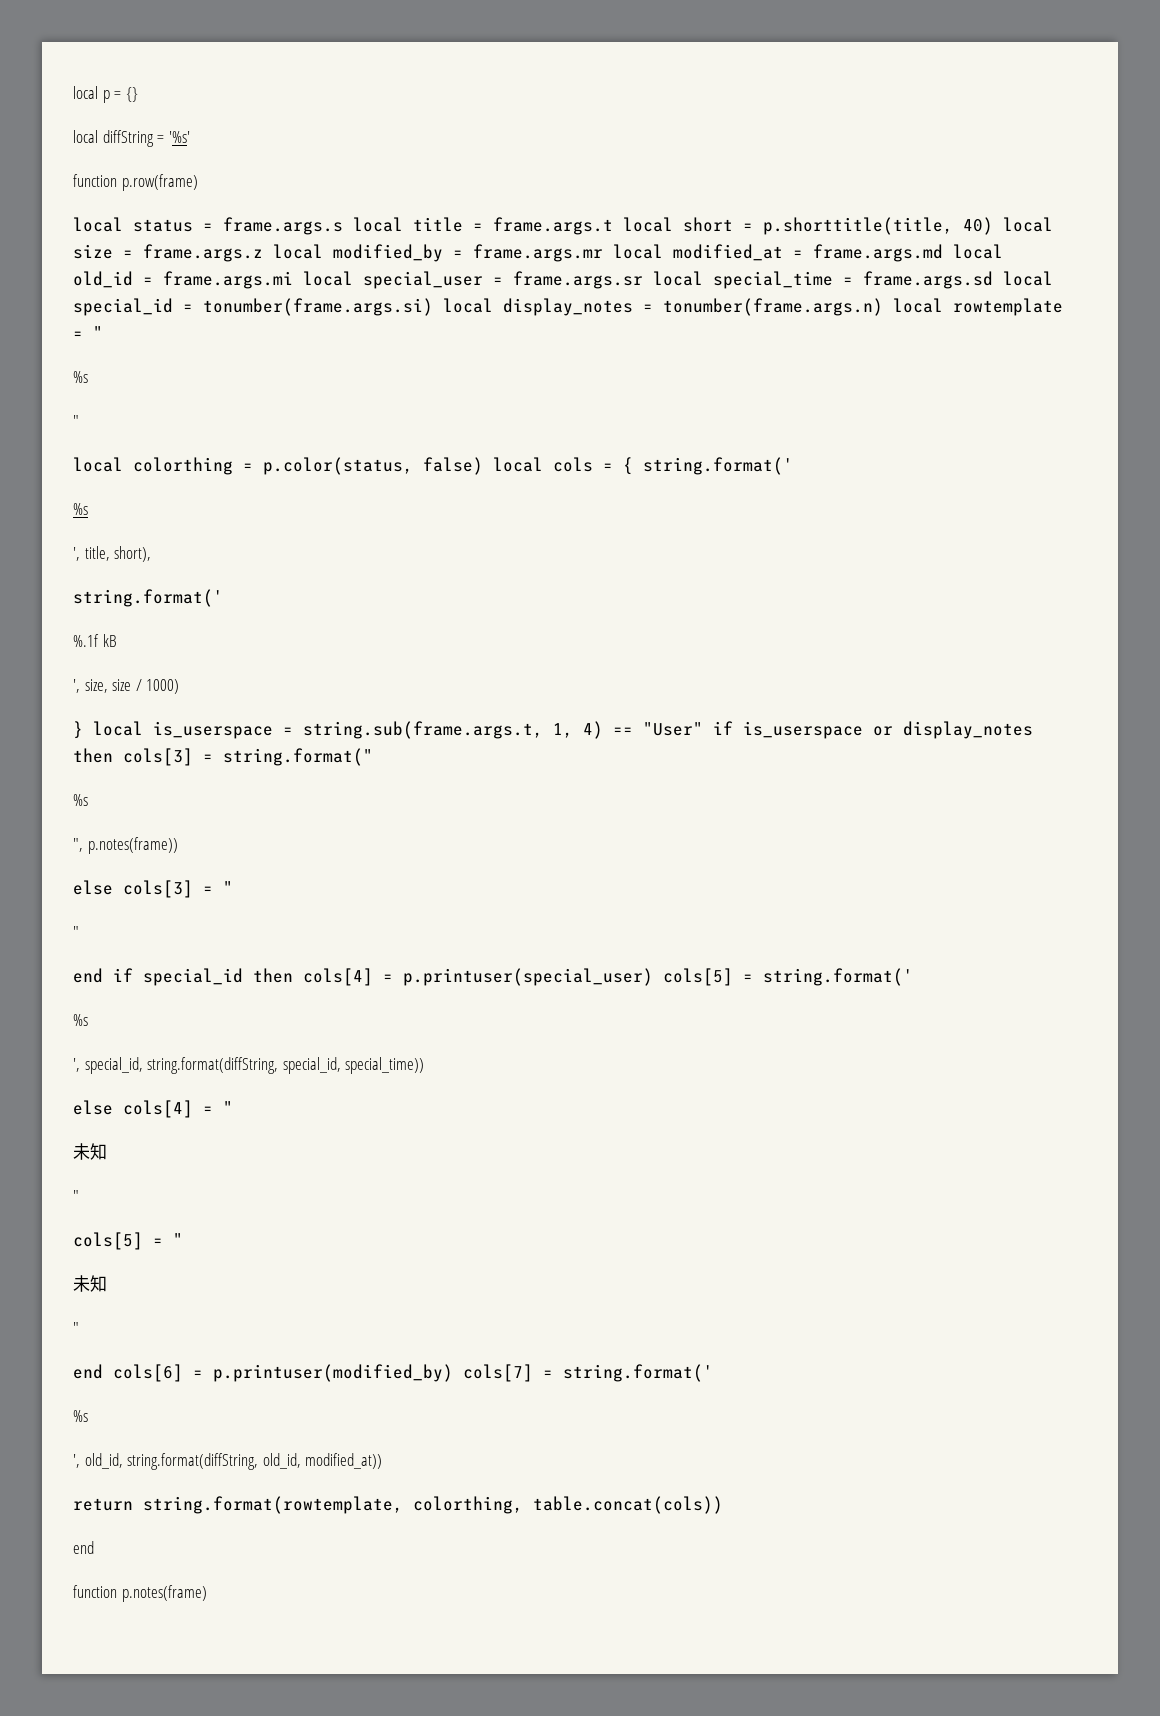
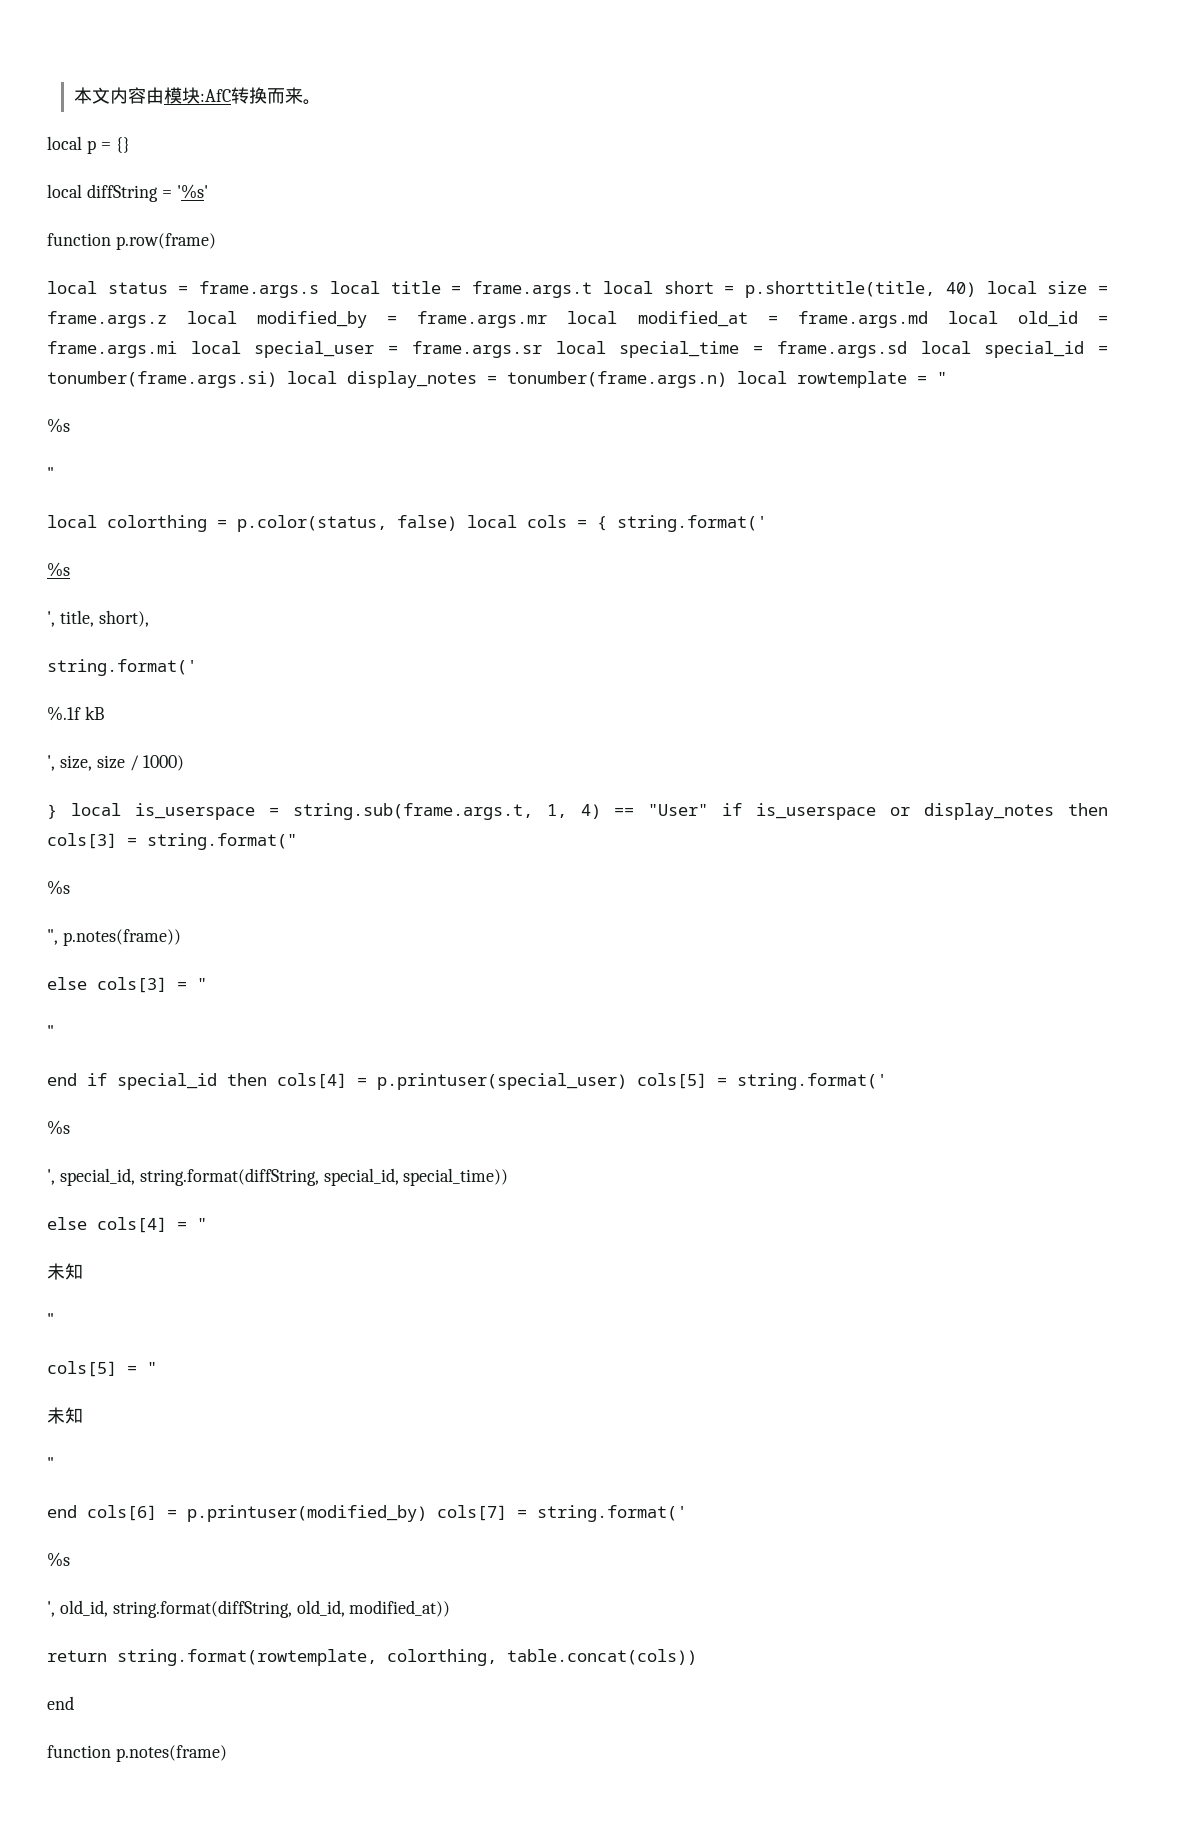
+ 本文内容由模块:AfC转换而来。

